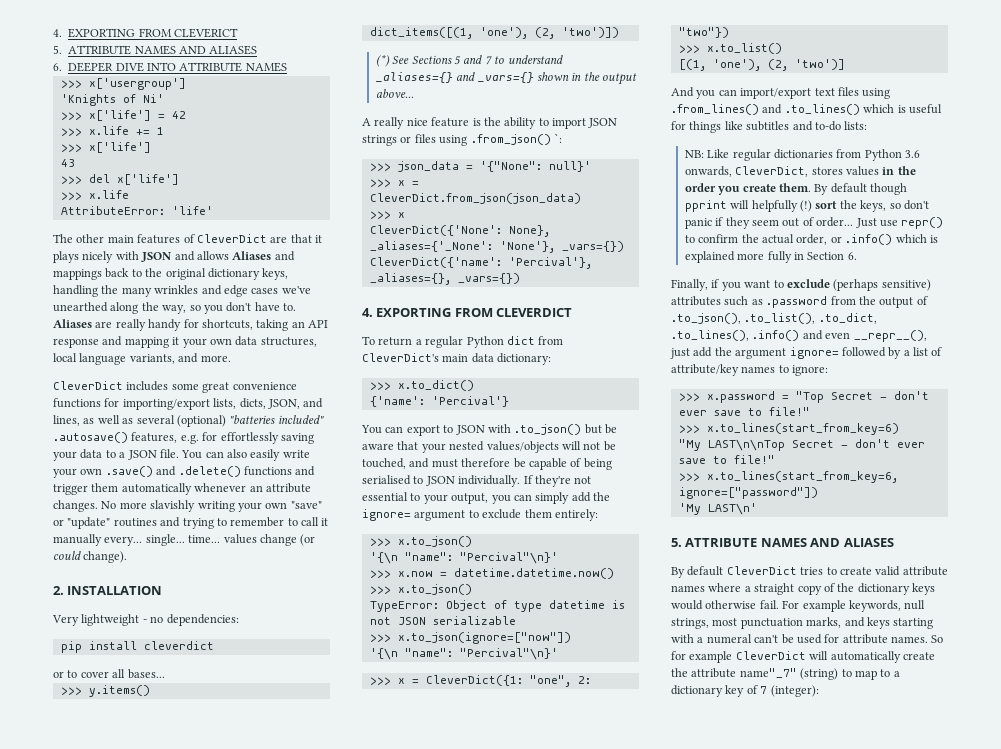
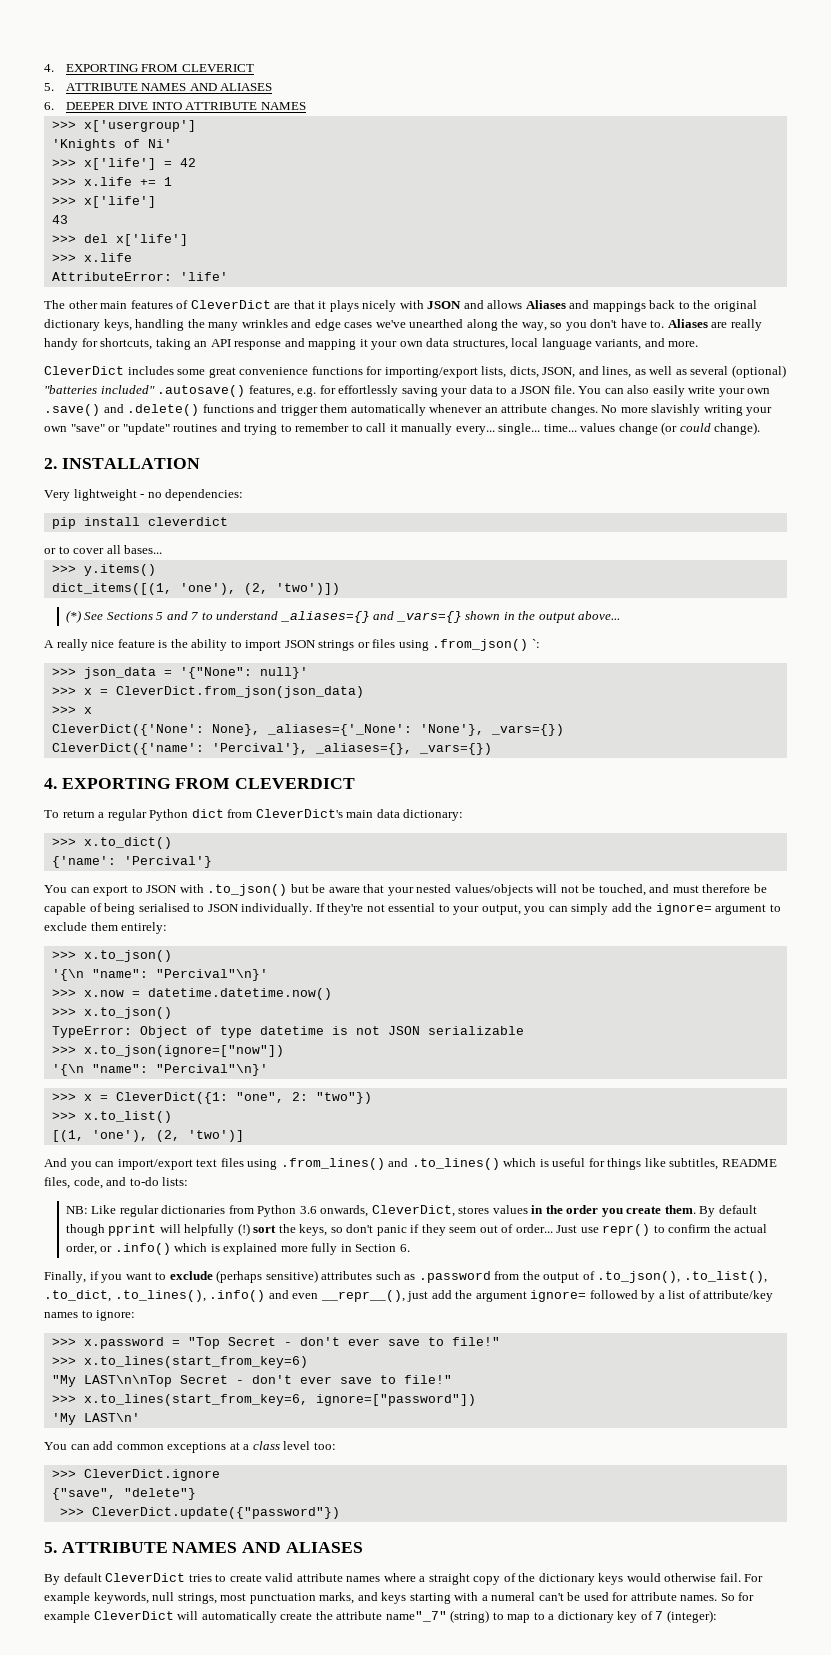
- And you can import/export text files using .from_lines() and .to_lines() which is useful for things like subtitles and to-do lists:
+ And you can import/export text files using .from_lines() and .to_lines() which is useful for things like subtitles, README files, code, and to-do lists:
+ You can add common exceptions at a class level too:
+ >>> CleverDict.ignore
+ {"save", "delete"}
+ >>> CleverDict.update({"password"})

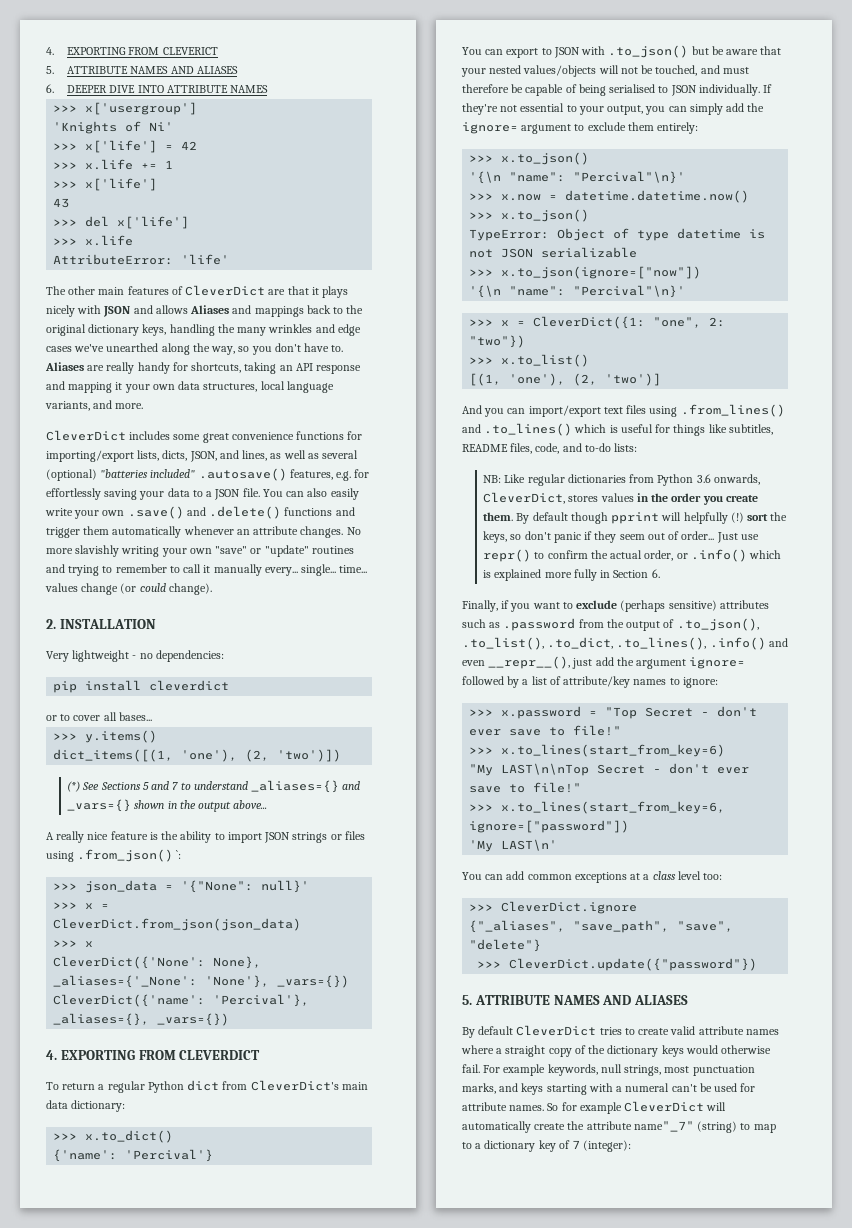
- {"save", "delete"}
+ {"_aliases", "save_path", "save", "delete"}

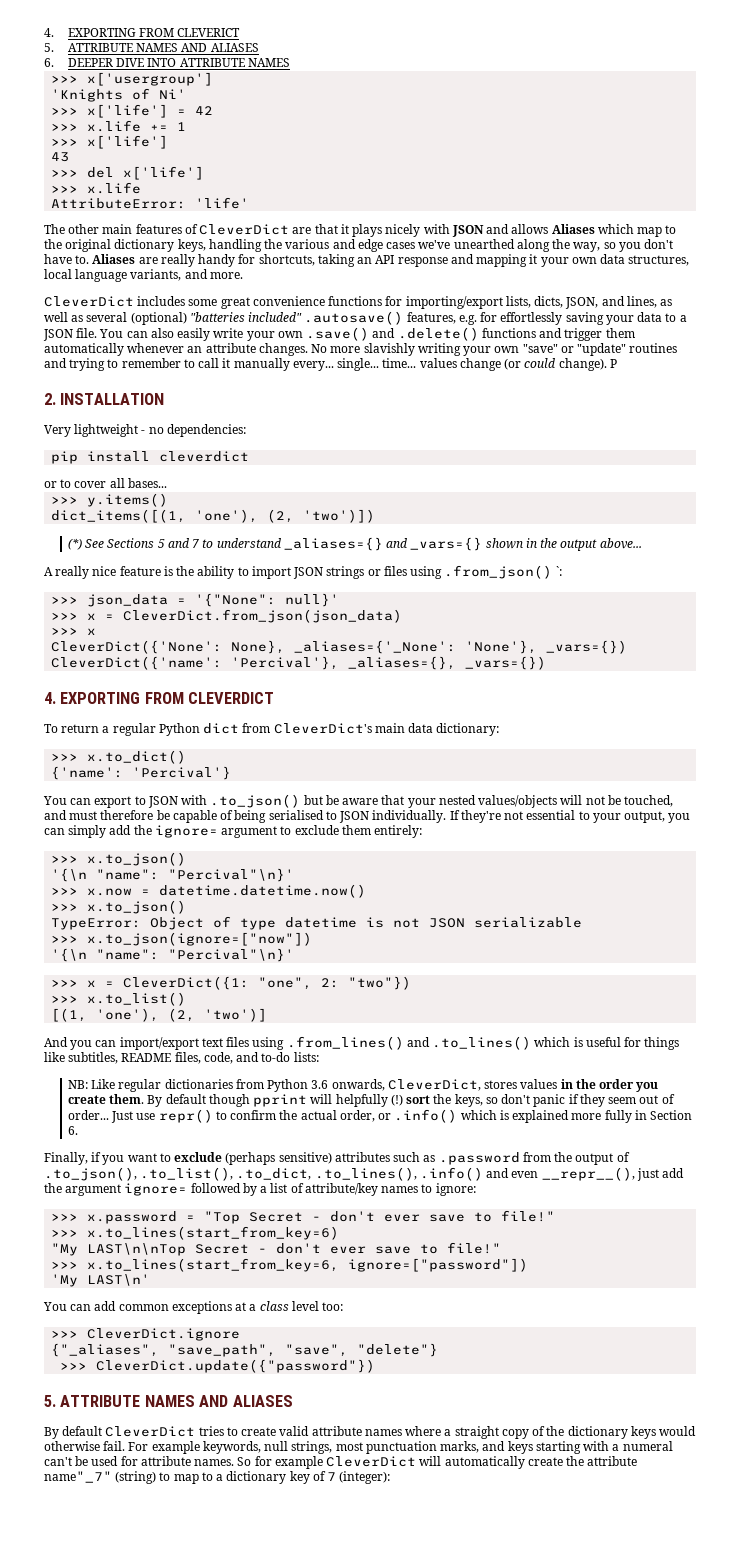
- The other main features of CleverDict are that it plays nicely with JSON and allows Aliases and mappings back to the original dictionary keys, handling the many wrinkles and edge cases we've unearthed along the way, so you don't have to.
+ The other main features of CleverDict are that it plays nicely with JSON and allows Aliases which map to the original dictionary keys, handling the various and edge cases we've unearthed along the way, so you don't have to.
+ P

